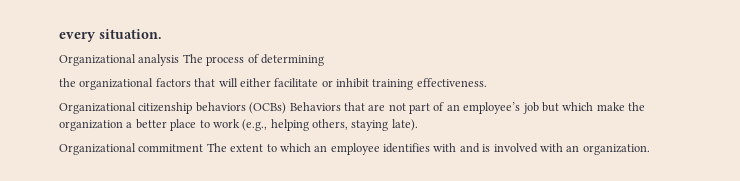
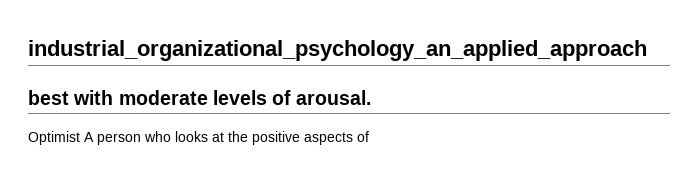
- every situation.
- Organizational analysis The process of determining
- the organizational factors that will either facilitate or inhibit training effectiveness.
- Organizational citizenship behaviors (OCBs) Behaviors that are not part of an employee’s job but which make the organization a better place to work (e.g., helping others, staying late).
- Organizational commitment The extent to which an employee identifies with and is involved with an organization.
+ industrial_organizational_psychology_an_applied_approach
+ best with moderate levels of arousal.
+ Optimist A person who looks at the positive aspects of

